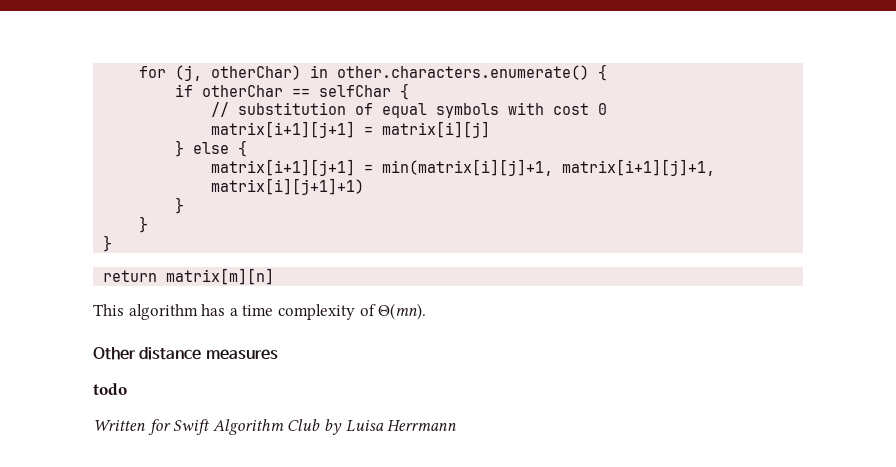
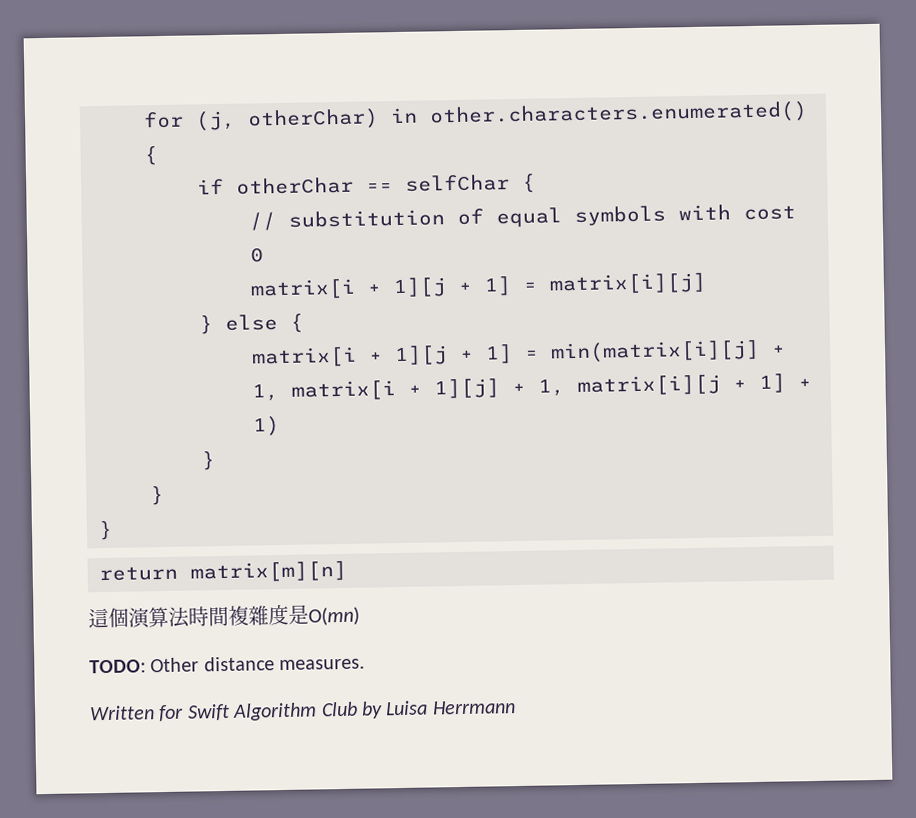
- for (j, otherChar) in other.characters.enumerate() {
+ for (j, otherChar) in other.characters.enumerated() {
- matrix[i+1][j+1] = matrix[i][j]
+ matrix[i + 1][j + 1] = matrix[i][j]
- matrix[i+1][j+1] = min(matrix[i][j]+1, matrix[i+1][j]+1, matrix[i][j+1]+1)
+ matrix[i + 1][j + 1] = min(matrix[i][j] + 1, matrix[i + 1][j] + 1, matrix[i][j + 1] + 1)
- This algorithm has a time complexity of Θ(mn).
- Other distance measures
- todo
+ 這個演算法時間複雜度是O(mn)
+ TODO: Other distance measures.

